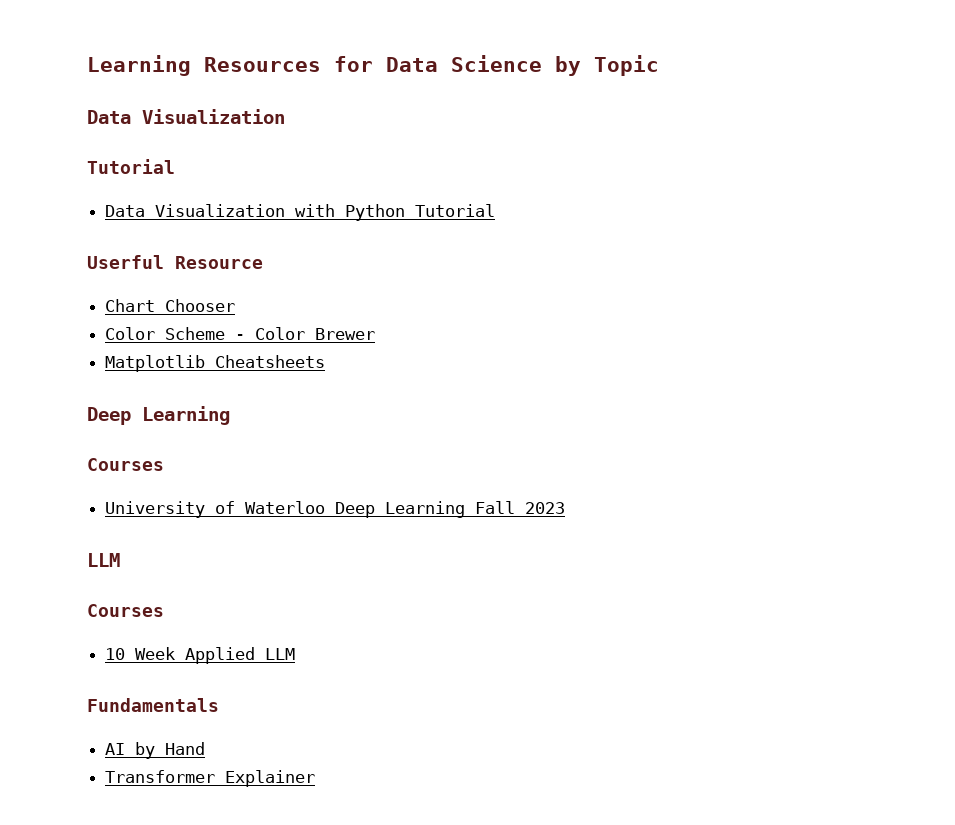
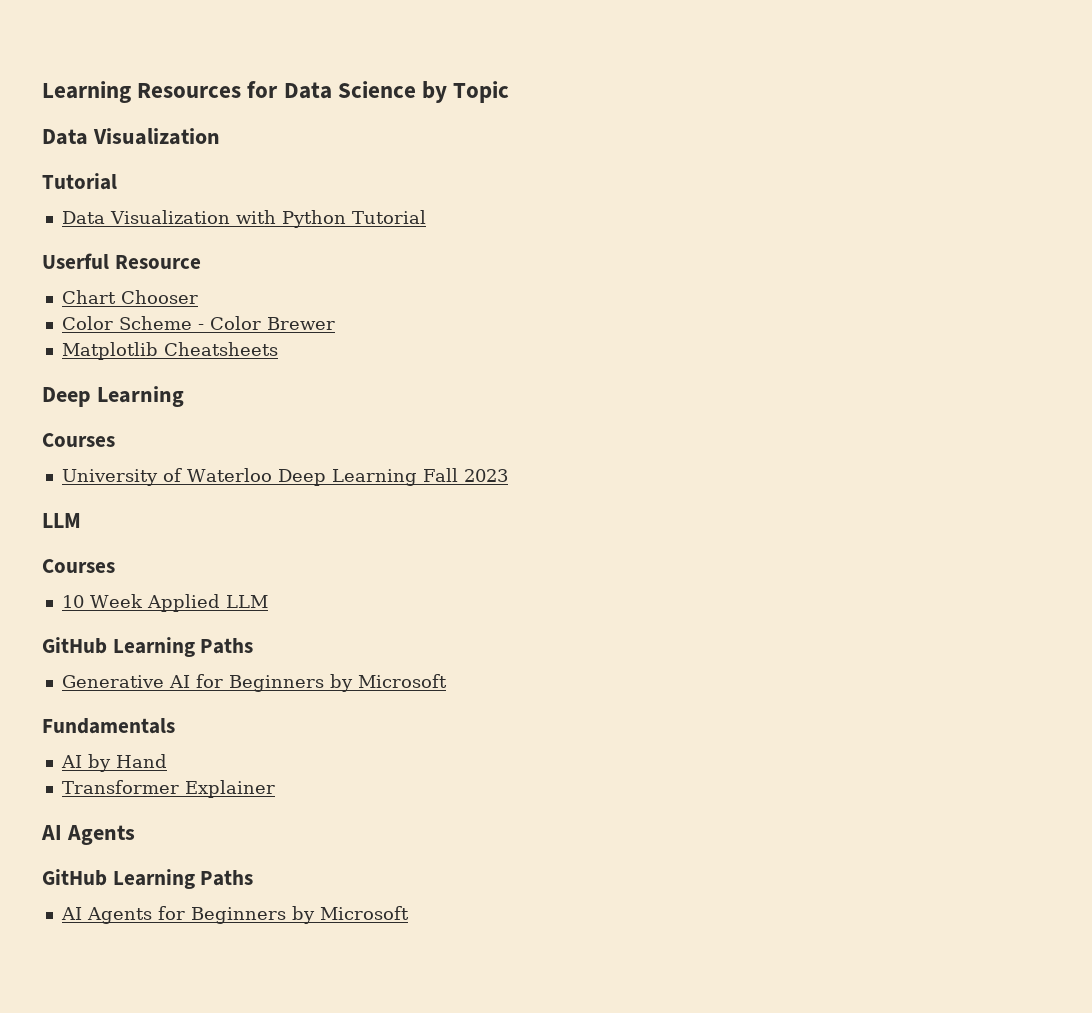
  10 Week Applied LLM
+ GitHub Learning Paths
+ Generative AI for Beginners by Microsoft
  Transformer Explainer
+ AI Agents
+ GitHub Learning Paths
+ AI Agents for Beginners by Microsoft

